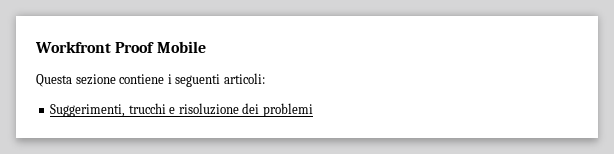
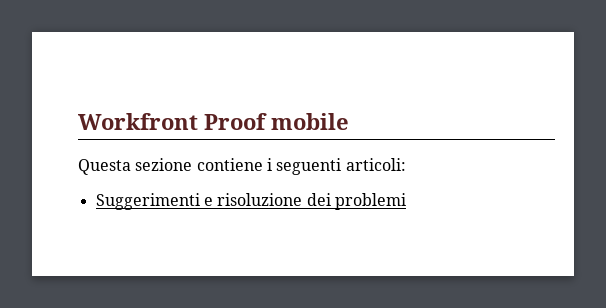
- Workfront Proof Mobile
+ Workfront Proof mobile
- Suggerimenti, trucchi e risoluzione dei problemi
+ Suggerimenti e risoluzione dei problemi

